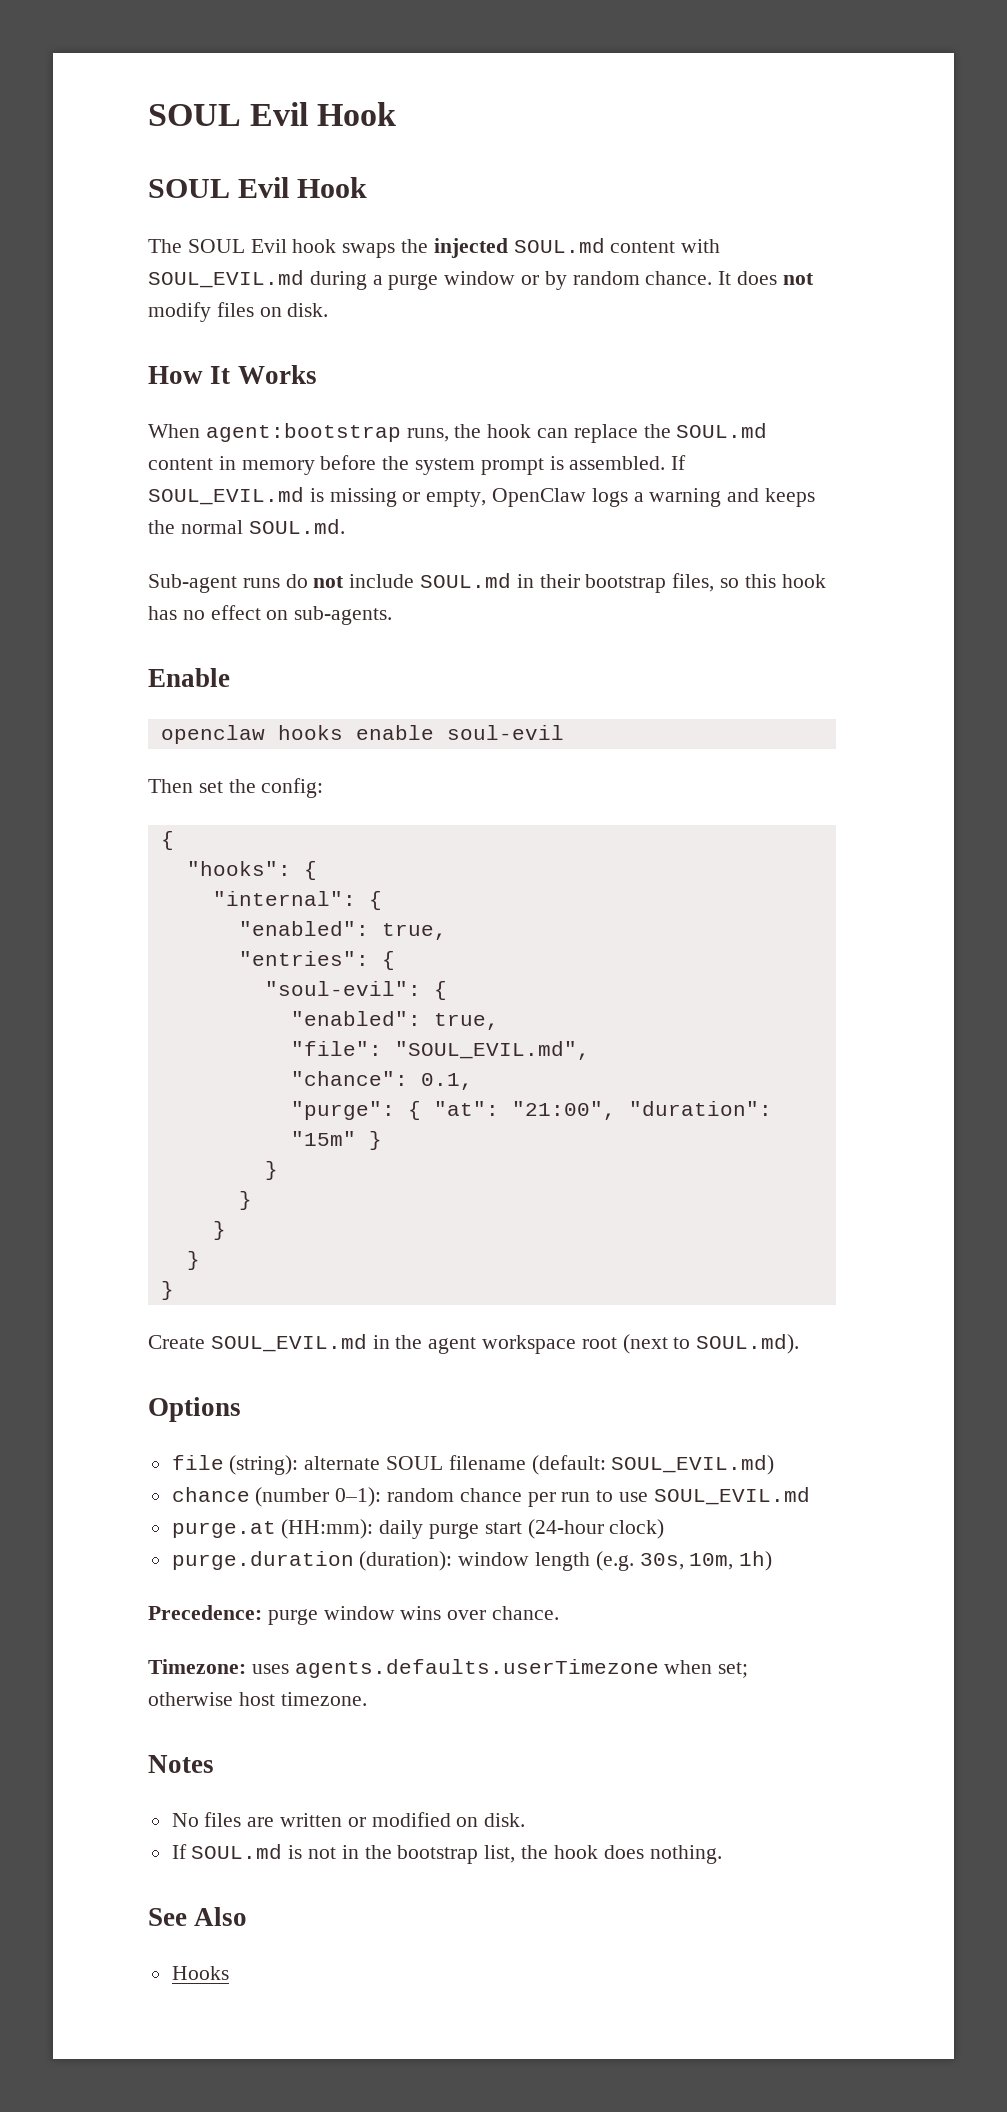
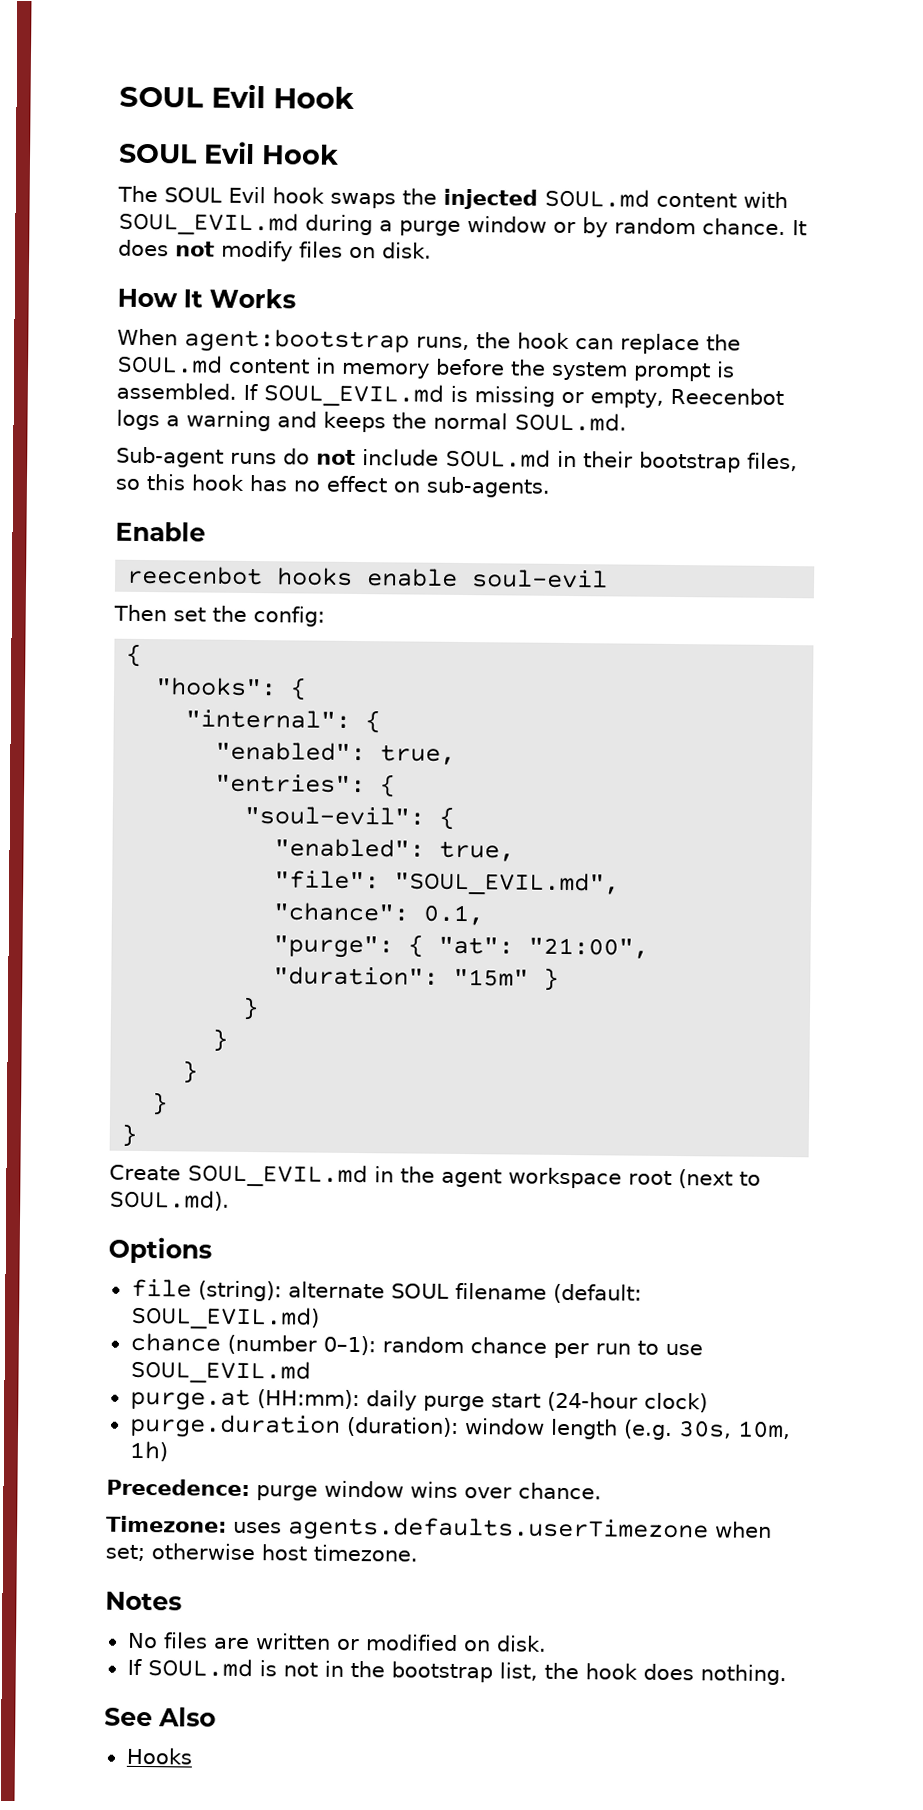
- If SOUL_EVIL.md is missing or empty, OpenClaw logs a warning and keeps the normal SOUL.md.
+ If SOUL_EVIL.md is missing or empty, Reecenbot logs a warning and keeps the normal SOUL.md.
- openclaw hooks enable soul-evil
+ reecenbot hooks enable soul-evil

